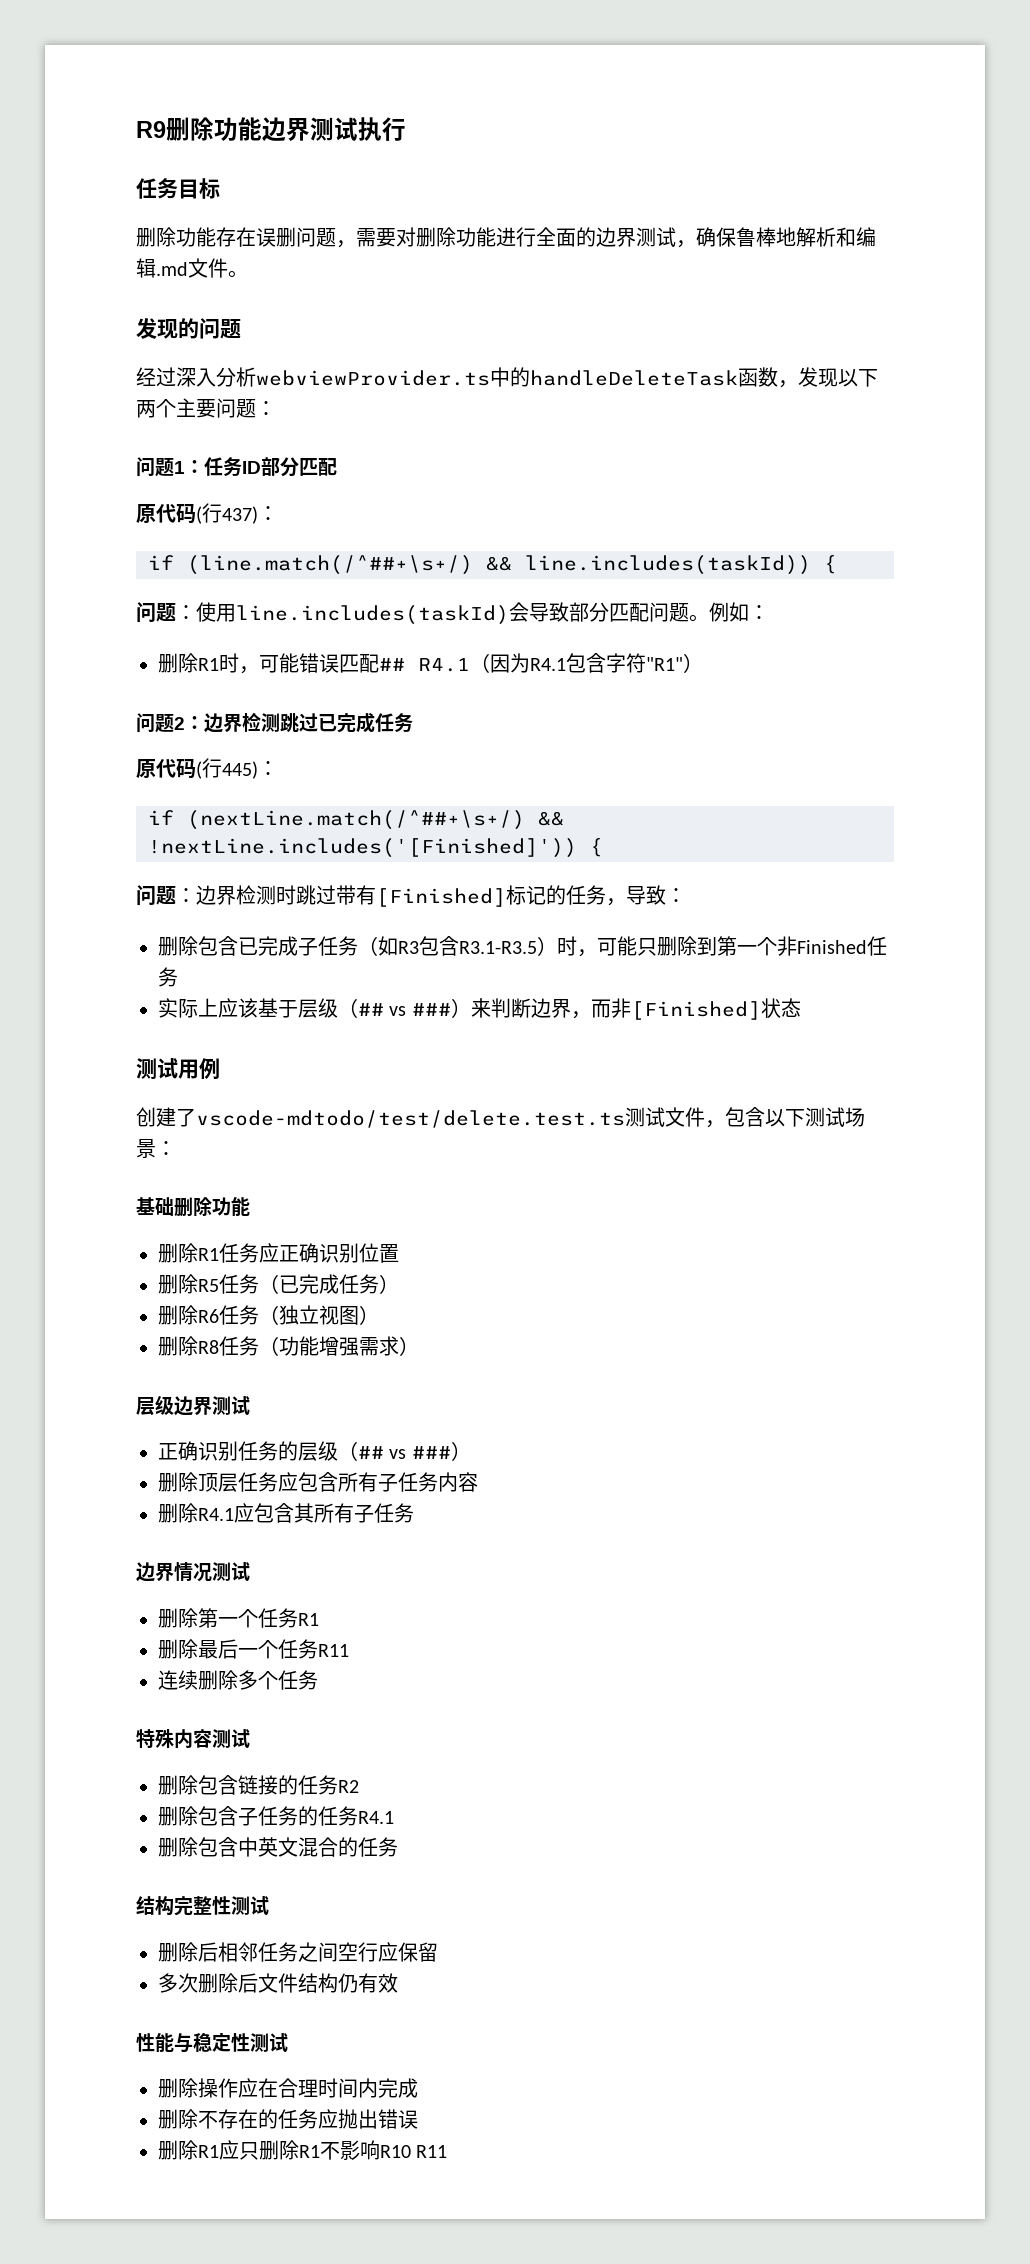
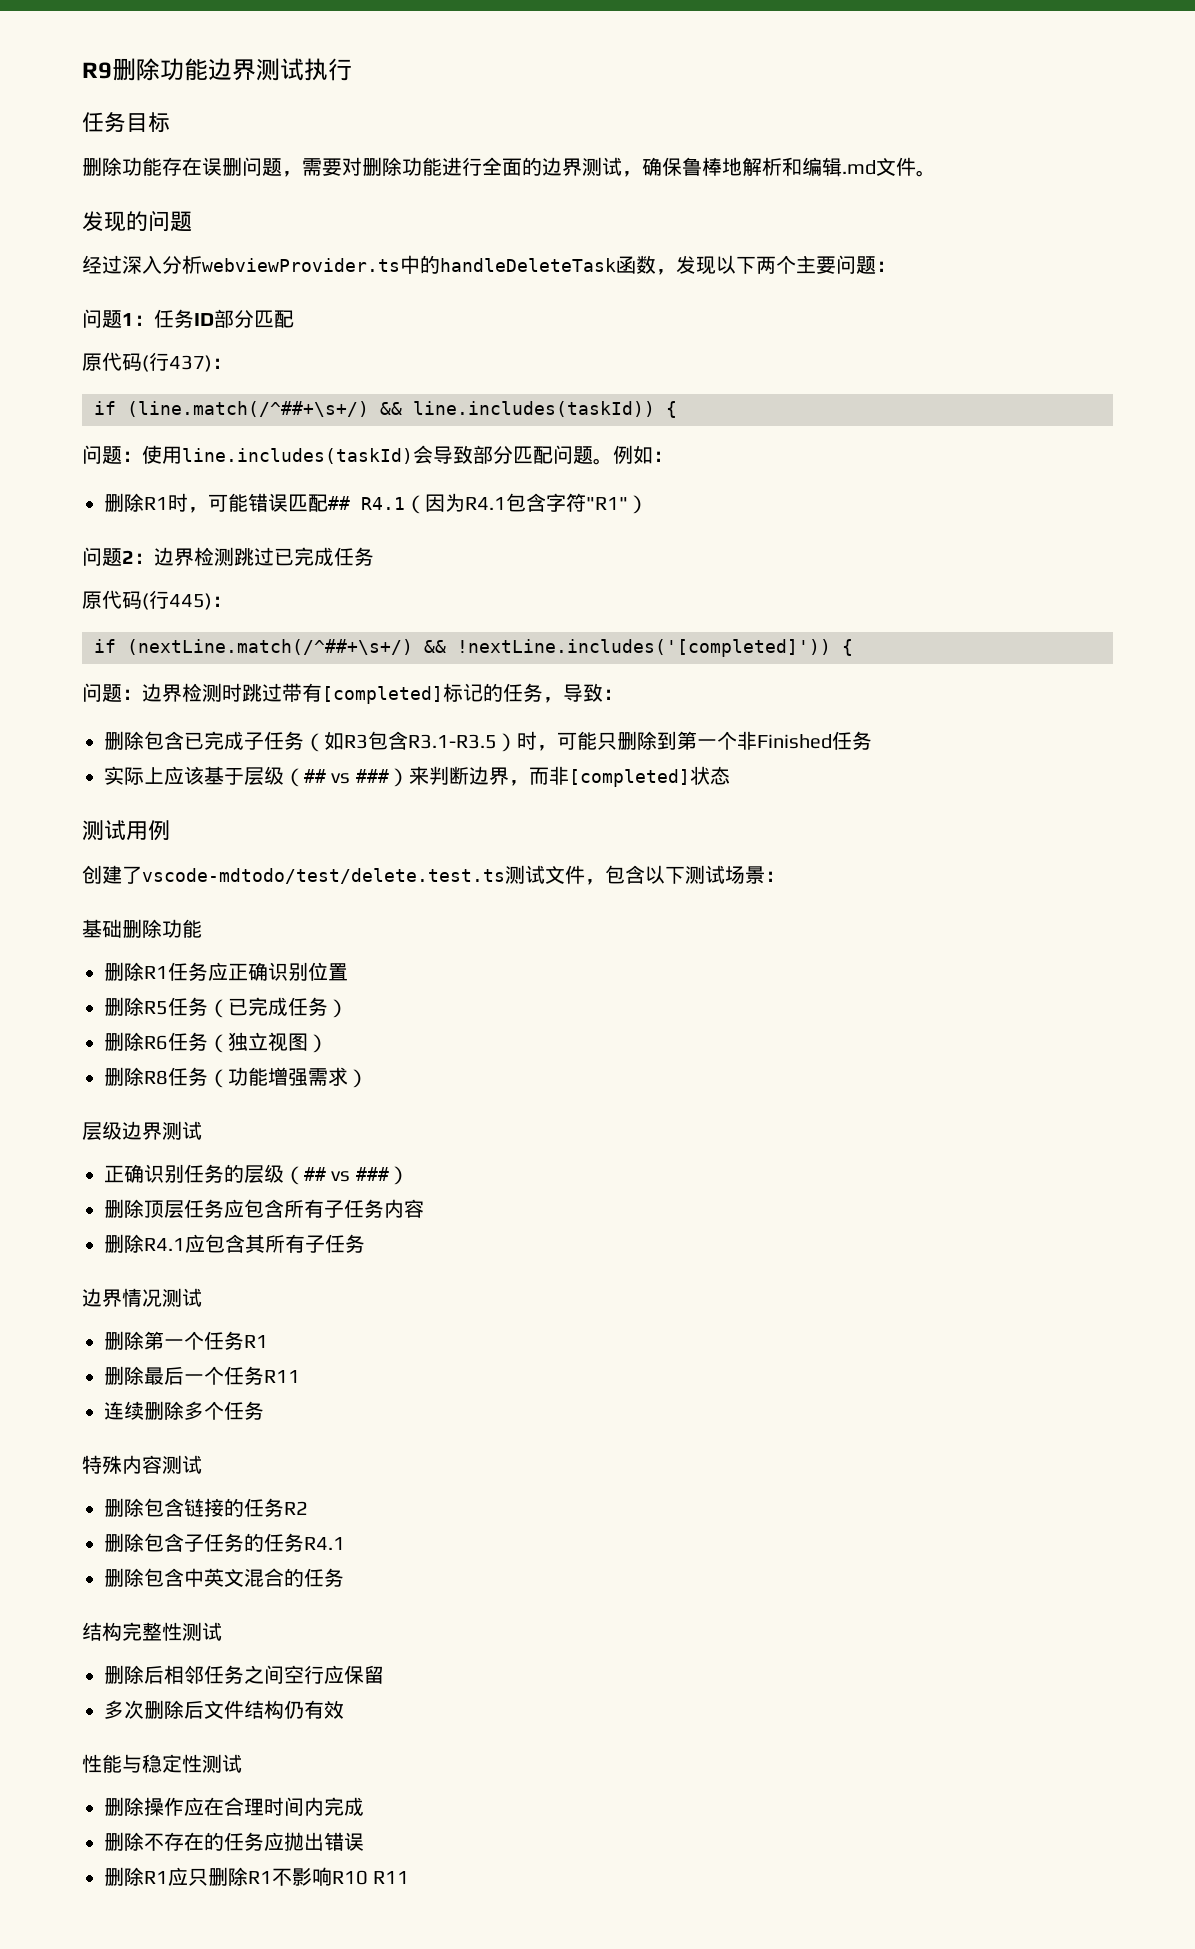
- if (nextLine.match(/^##+\s+/) && !nextLine.includes('[Finished]')) {
+ if (nextLine.match(/^##+\s+/) && !nextLine.includes('[completed]')) {
- 问题：边界检测时跳过带有[Finished]标记的任务，导致：
+ 问题：边界检测时跳过带有[completed]标记的任务，导致：
- 实际上应该基于层级（## vs ###）来判断边界，而非[Finished]状态
+ 实际上应该基于层级（## vs ###）来判断边界，而非[completed]状态

